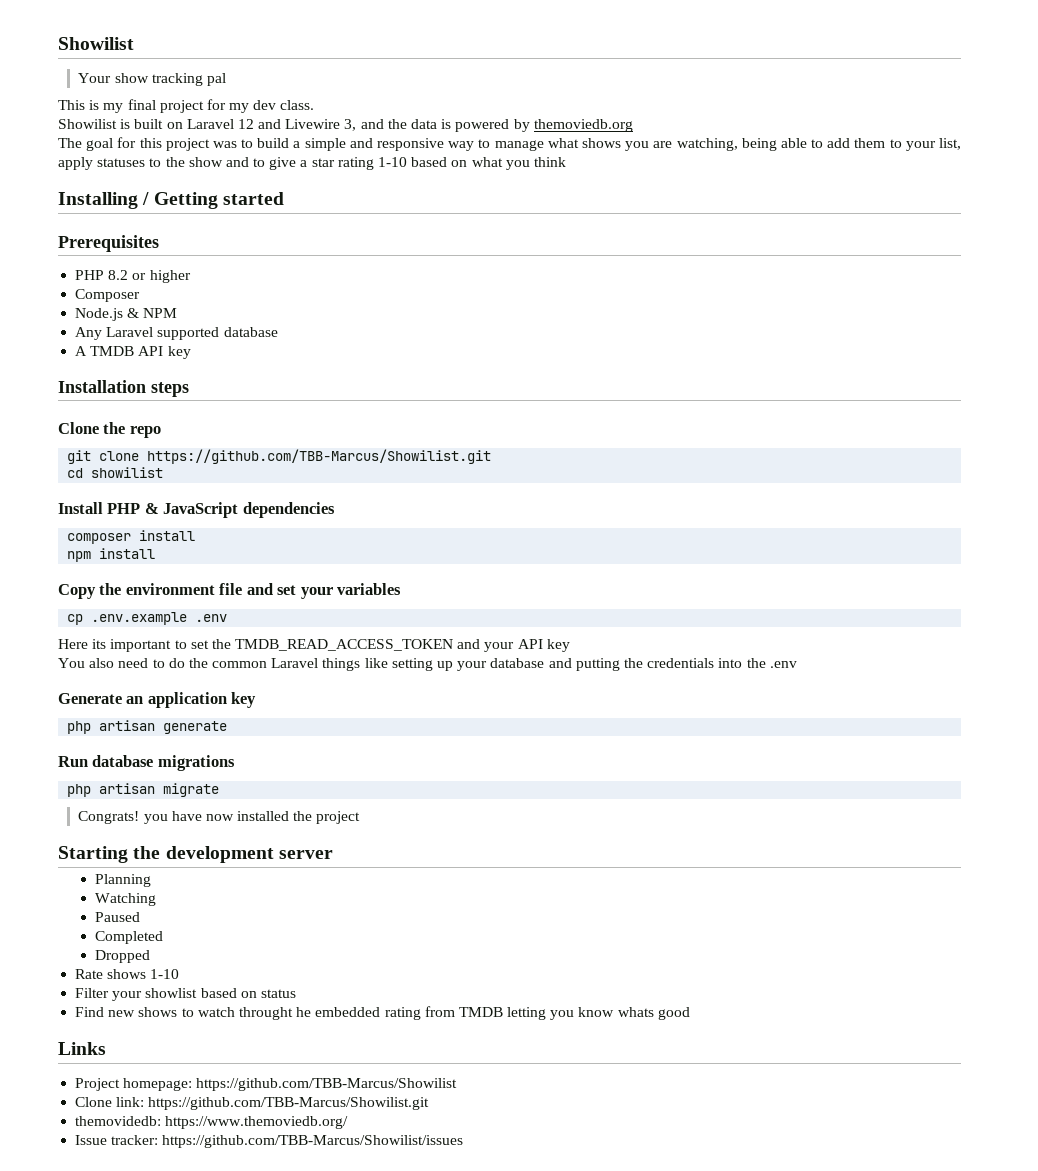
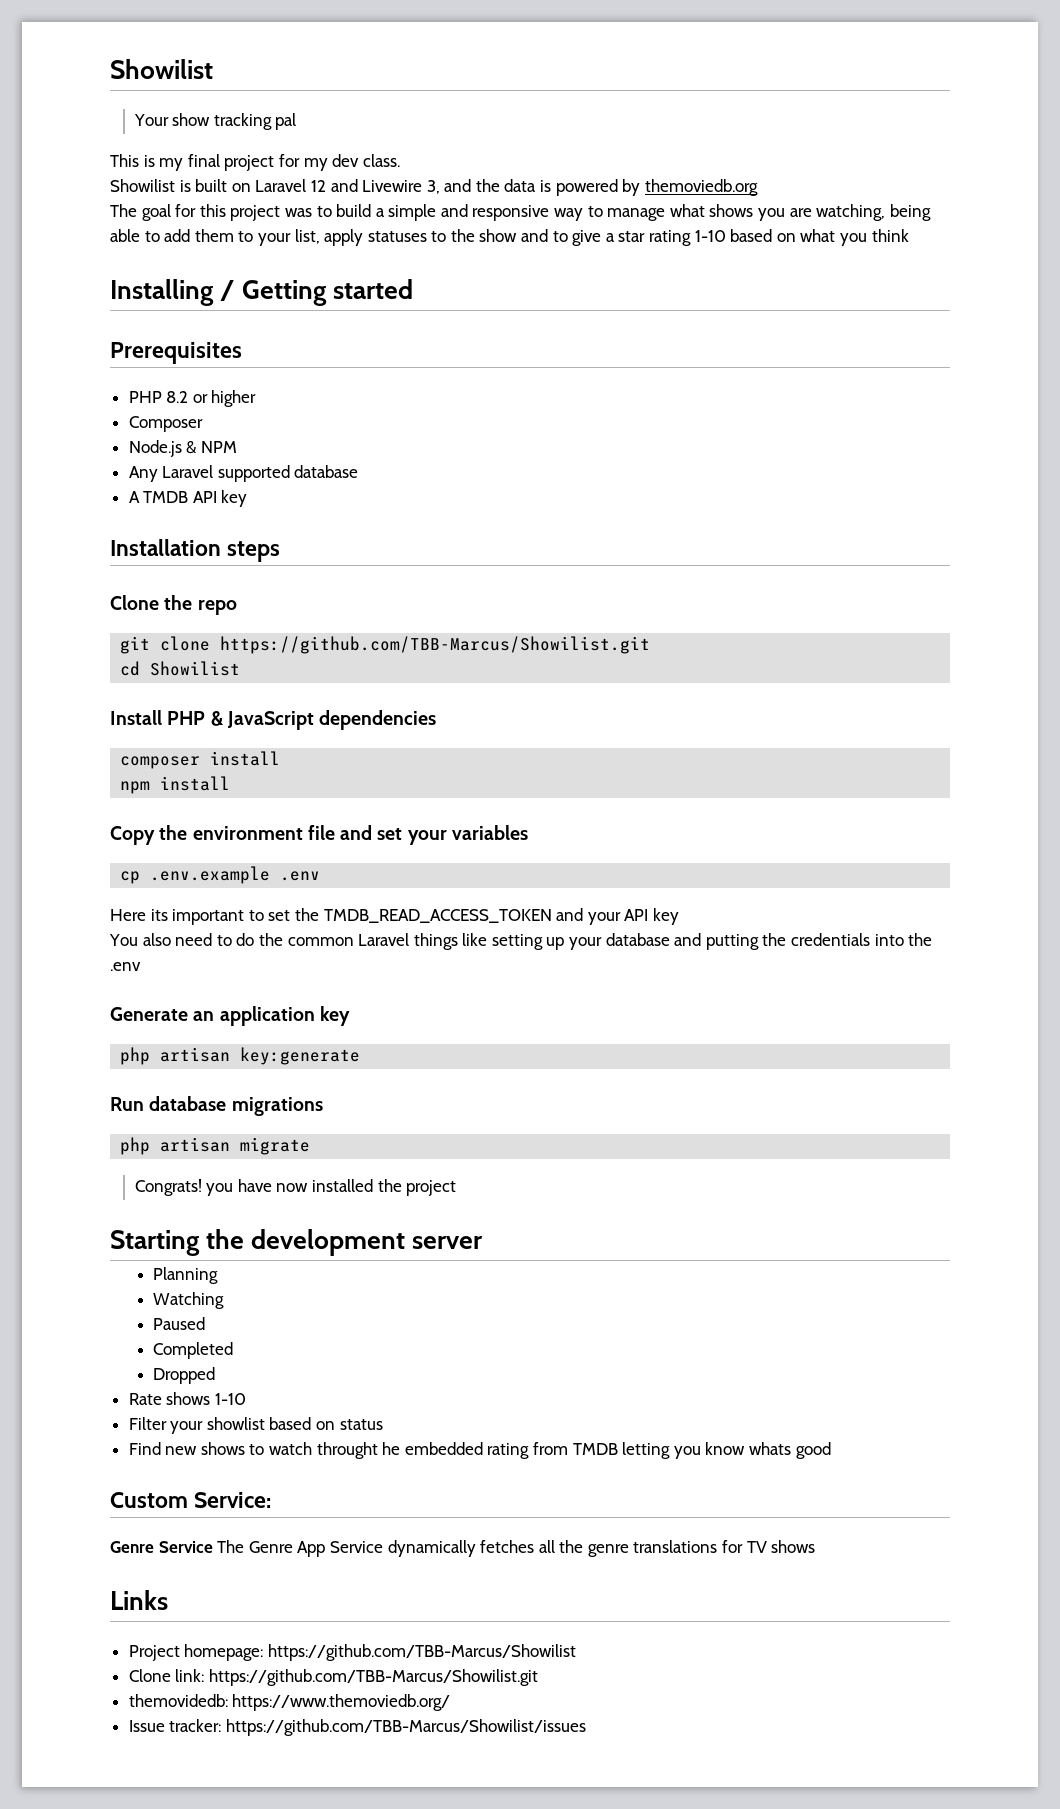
- cd showilist
+ cd Showilist
- php artisan generate
+ php artisan key:generate
+ Custom Service:
+ Genre Service The Genre App Service dynamically fetches all the genre translations for TV shows

